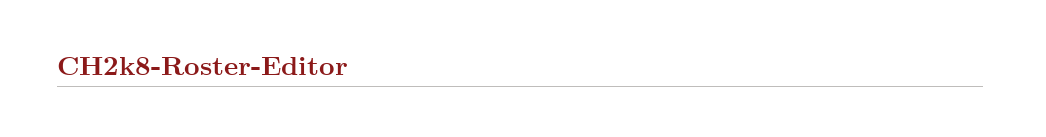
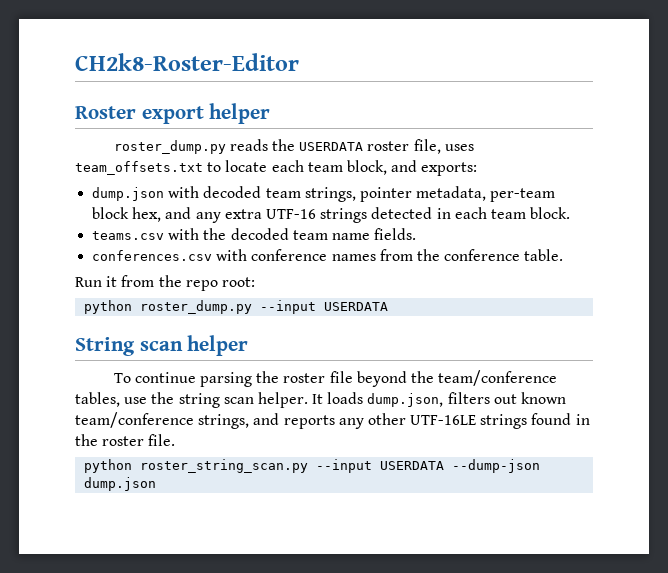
+ Roster export helper
+ roster_dump.py reads the USERDATA roster file, uses team_offsets.txt to locate each team block, and exports:
+ dump.json with decoded team strings, pointer metadata, per-team block hex, and any extra UTF-16 strings detected in each team block.
+ teams.csv with the decoded team name fields.
+ conferences.csv with conference names from the conference table.
+ Run it from the repo root:
+ python roster_dump.py --input USERDATA
+ String scan helper
+ To continue parsing the roster file beyond the team/conference tables, use the string scan helper. It loads dump.json, filters out known team/conference strings, and reports any other UTF-16LE strings found in the roster file.
+ python roster_string_scan.py --input USERDATA --dump-json dump.json

